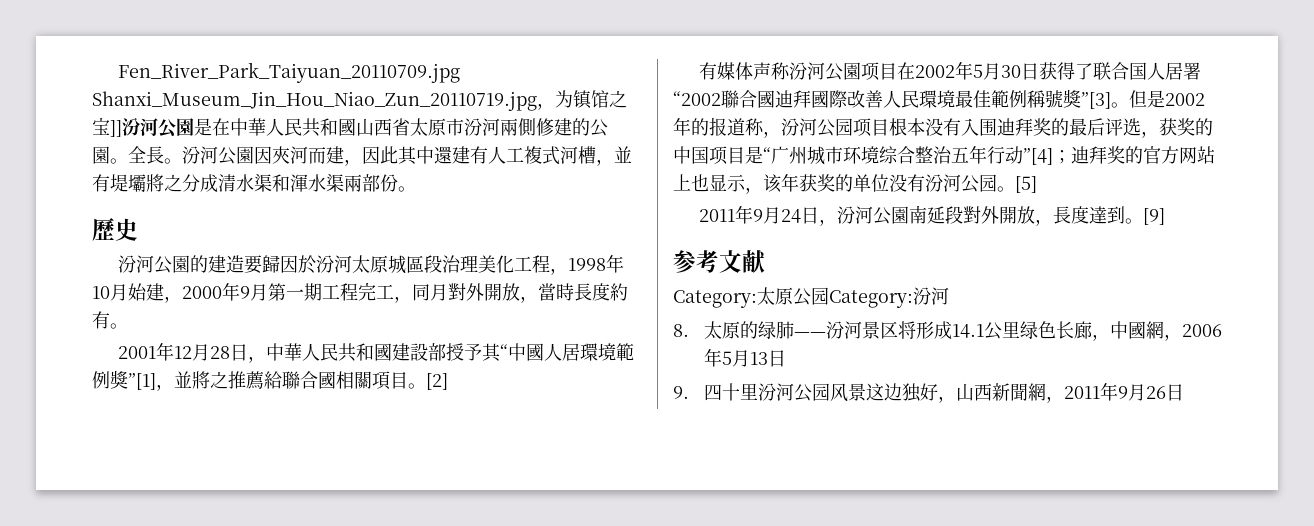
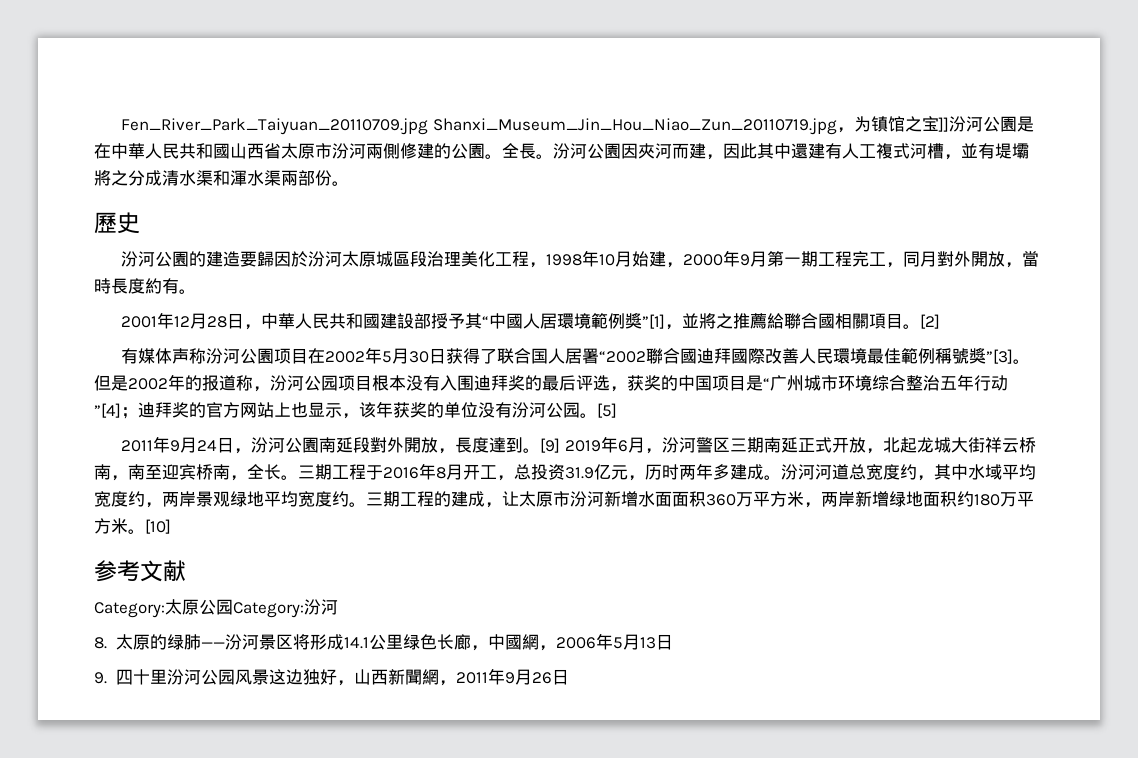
- [9]
+ [9] 2019年6月，汾河警区三期南延正式开放，北起龙城大街祥云桥南，南至迎宾桥南，全长。三期工程于2016年8月开工，总投资31.9亿元，历时两年多建成。汾河河道总宽度约，其中水域平均宽度约，两岸景观绿地平均宽度约。三期工程的建成，让太原市汾河新增水面面积360万平方米，两岸新增绿地面积约180万平方米。[10]

